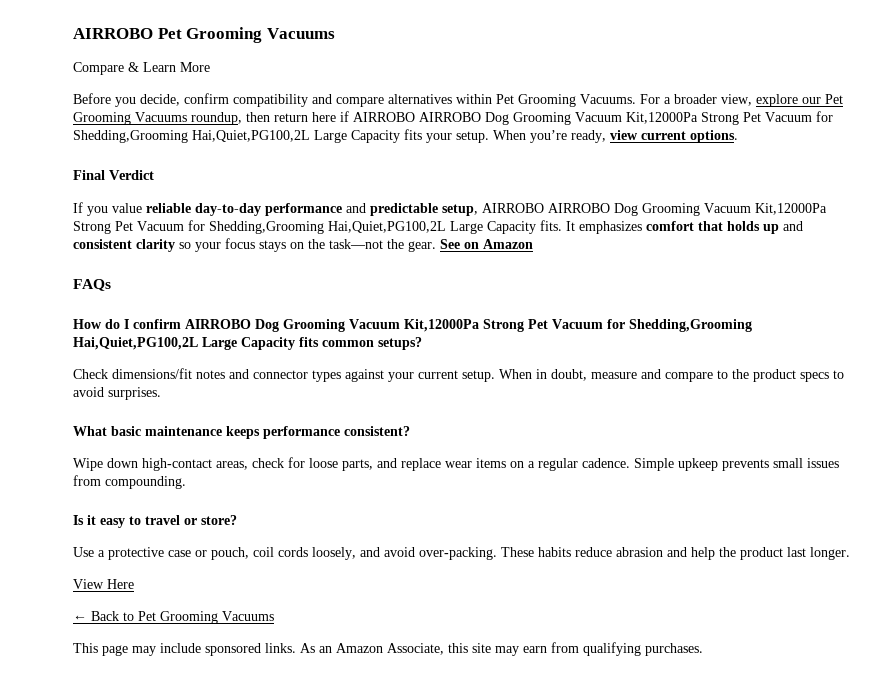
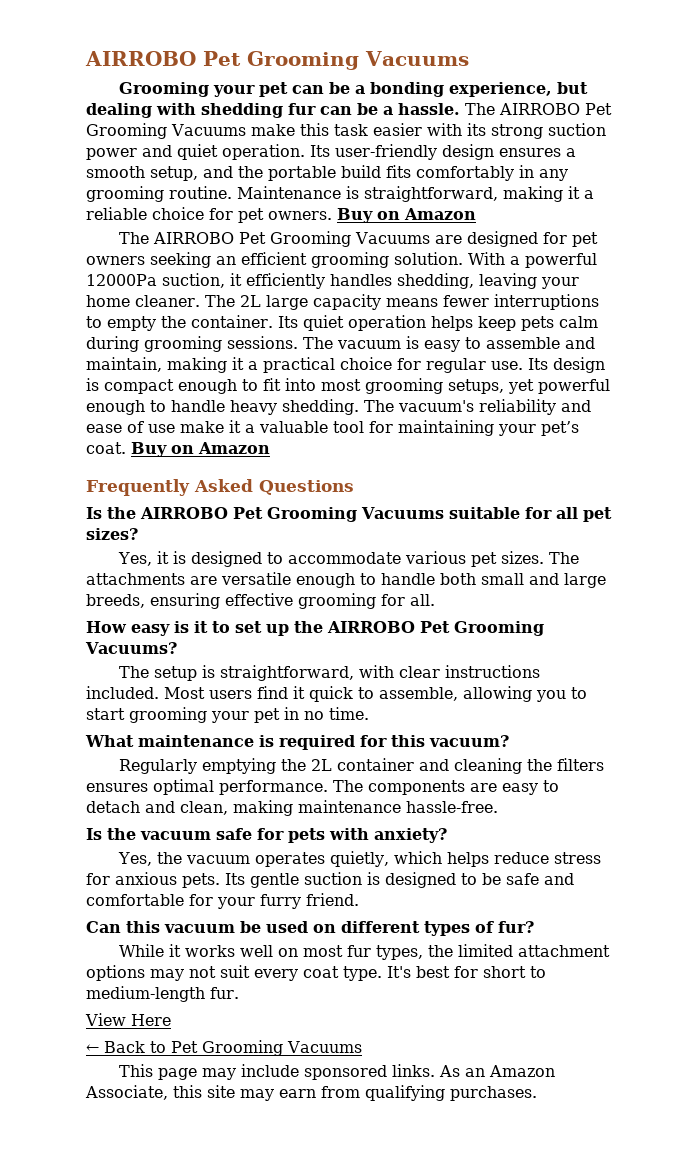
- Compare & Learn More
- Before you decide, confirm compatibility and compare alternatives within Pet Grooming Vacuums. For a broader view, explore our Pet Grooming Vacuums roundup, then return here if AIRROBO AIRROBO Dog Grooming Vacuum Kit,12000Pa Strong Pet Vacuum for Shedding,Grooming Hai,Quiet,PG100,2L Large Capacity fits your setup. When you’re ready, view current options.
- Final Verdict
- If you value reliable day-to-day performance and predictable setup, AIRROBO AIRROBO Dog Grooming Vacuum Kit,12000Pa Strong Pet Vacuum for Shedding,Grooming Hai,Quiet,PG100,2L Large Capacity fits. It emphasizes comfort that holds up and consistent clarity so your focus stays on the task—not the gear. See on Amazon
- FAQs
- How do I confirm AIRROBO Dog Grooming Vacuum Kit,12000Pa Strong Pet Vacuum for Shedding,Grooming Hai,Quiet,PG100,2L Large Capacity fits common setups?
- Check dimensions/fit notes and connector types against your current setup. When in doubt, measure and compare to the product specs to avoid surprises.
- What basic maintenance keeps performance consistent?
- Wipe down high-contact areas, check for loose parts, and replace wear items on a regular cadence. Simple upkeep prevents small issues from compounding.
- Is it easy to travel or store?
- Use a protective case or pouch, coil cords loosely, and avoid over-packing. These habits reduce abrasion and help the product last longer.
+ Grooming your pet can be a bonding experience, but dealing with shedding fur can be a hassle. The AIRROBO Pet Grooming Vacuums make this task easier with its strong suction power and quiet operation. Its user-friendly design ensures a smooth setup, and the portable build fits comfortably in any grooming routine. Maintenance is straightforward, making it a reliable choice for pet owners. Buy on Amazon
+ The AIRROBO Pet Grooming Vacuums are designed for pet owners seeking an efficient grooming solution. With a powerful 12000Pa suction, it efficiently handles shedding, leaving your home cleaner. The 2L large capacity means fewer interruptions to empty the container. Its quiet operation helps keep pets calm during grooming sessions. The vacuum is easy to assemble and maintain, making it a practical choice for regular use. Its design is compact enough to fit into most grooming setups, yet powerful enough to handle heavy shedding. The vacuum's reliability and ease of use make it a valuable tool for maintaining your pet’s coat. Buy on Amazon
+ Frequently Asked Questions
+ Is the AIRROBO Pet Grooming Vacuums suitable for all pet sizes?
+ Yes, it is designed to accommodate various pet sizes. The attachments are versatile enough to handle both small and large breeds, ensuring effective grooming for all.
+ How easy is it to set up the AIRROBO Pet Grooming Vacuums?
+ The setup is straightforward, with clear instructions included. Most users find it quick to assemble, allowing you to start grooming your pet in no time.
+ What maintenance is required for this vacuum?
+ Regularly emptying the 2L container and cleaning the filters ensures optimal performance. The components are easy to detach and clean, making maintenance hassle-free.
+ Is the vacuum safe for pets with anxiety?
+ Yes, the vacuum operates quietly, which helps reduce stress for anxious pets. Its gentle suction is designed to be safe and comfortable for your furry friend.
+ Can this vacuum be used on different types of fur?
+ While it works well on most fur types, the limited attachment options may not suit every coat type. It's best for short to medium-length fur.

